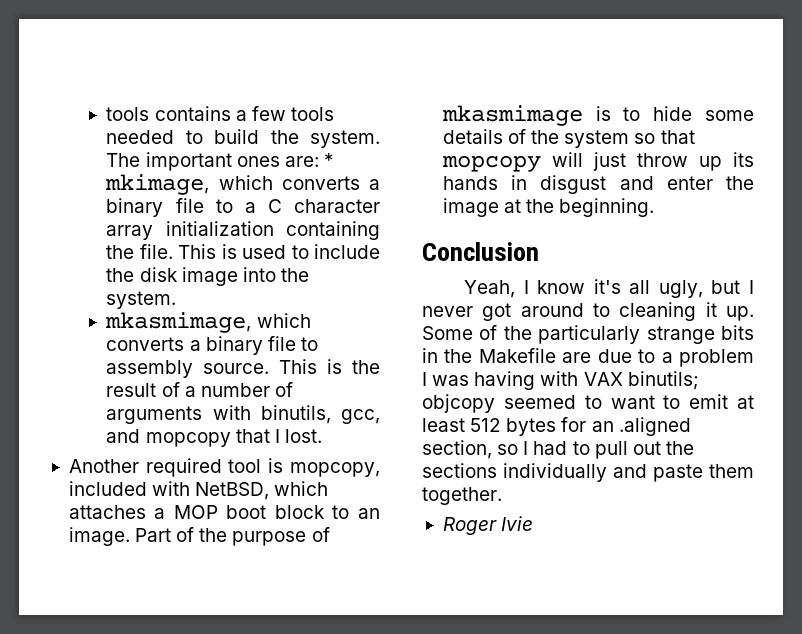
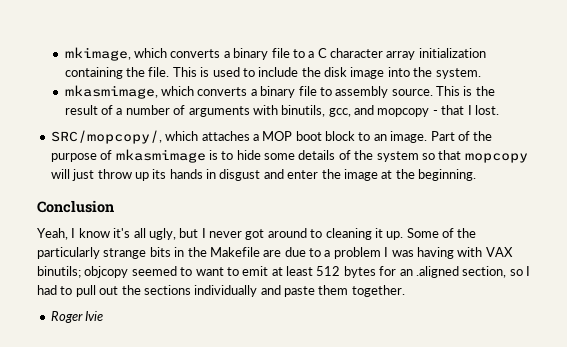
- tools contains a few tools needed to build the system. The important ones are: * mkimage, which converts a binary file to a C character array initialization containing the file.
+ mkimage, which converts a binary file to a C character array initialization containing the file.
- This is the result of a number of arguments with binutils, gcc, and mopcopy that I lost.
+ This is the result of a number of arguments with binutils, gcc, and mopcopy - that I lost.
- Another required tool is mopcopy, included with NetBSD, which attaches a MOP boot block to an image.
+ SRC/mopcopy/, which attaches a MOP boot block to an image.

